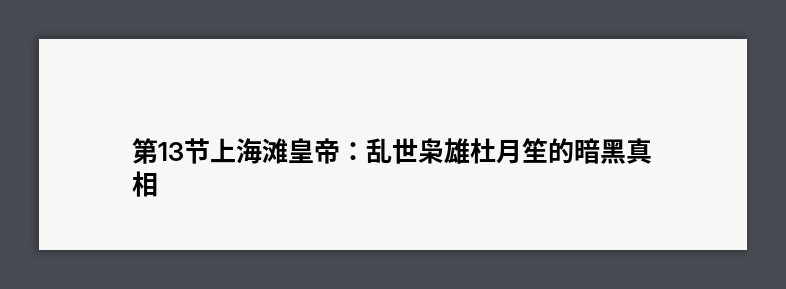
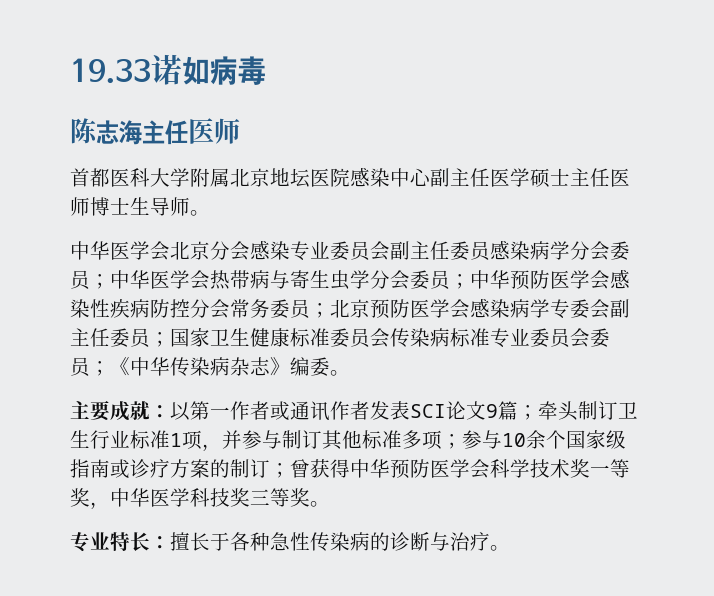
- 第13节上海滩皇帝：乱世枭雄杜月笙的暗黑真相
+ 19.33诺如病毒
+ 陈志海主任医师
+ 首都医科大学附属北京地坛医院感染中心副主任医学硕士主任医师博士生导师。
+ 中华医学会北京分会感染专业委员会副主任委员感染病学分会委员；中华医学会热带病与寄生虫学分会委员；中华预防医学会感染性疾病防控分会常务委员；北京预防医学会感染病学专委会副主任委员；国家卫生健康标准委员会传染病标准专业委员会委员；《中华传染病杂志》编委。
+ 主要成就：以第一作者或通讯作者发表SCI论文9篇；牵头制订卫生行业标准1项，并参与制订其他标准多项；参与10余个国家级指南或诊疗方案的制订；曾获得中华预防医学会科学技术奖一等奖，中华医学科技奖三等奖。
+ 专业特长：擅长于各种急性传染病的诊断与治疗。

